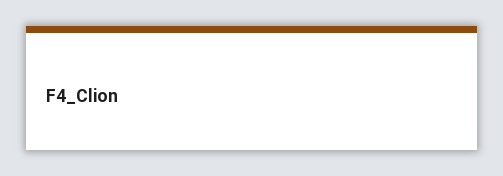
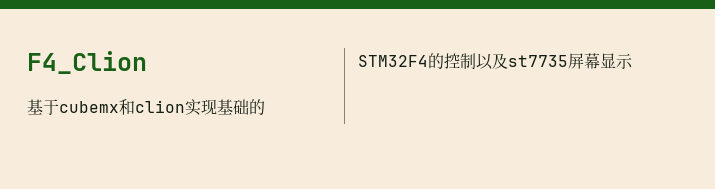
+ 基于cubemx和clion实现基础的STM32F4的控制以及st7735屏幕显示

